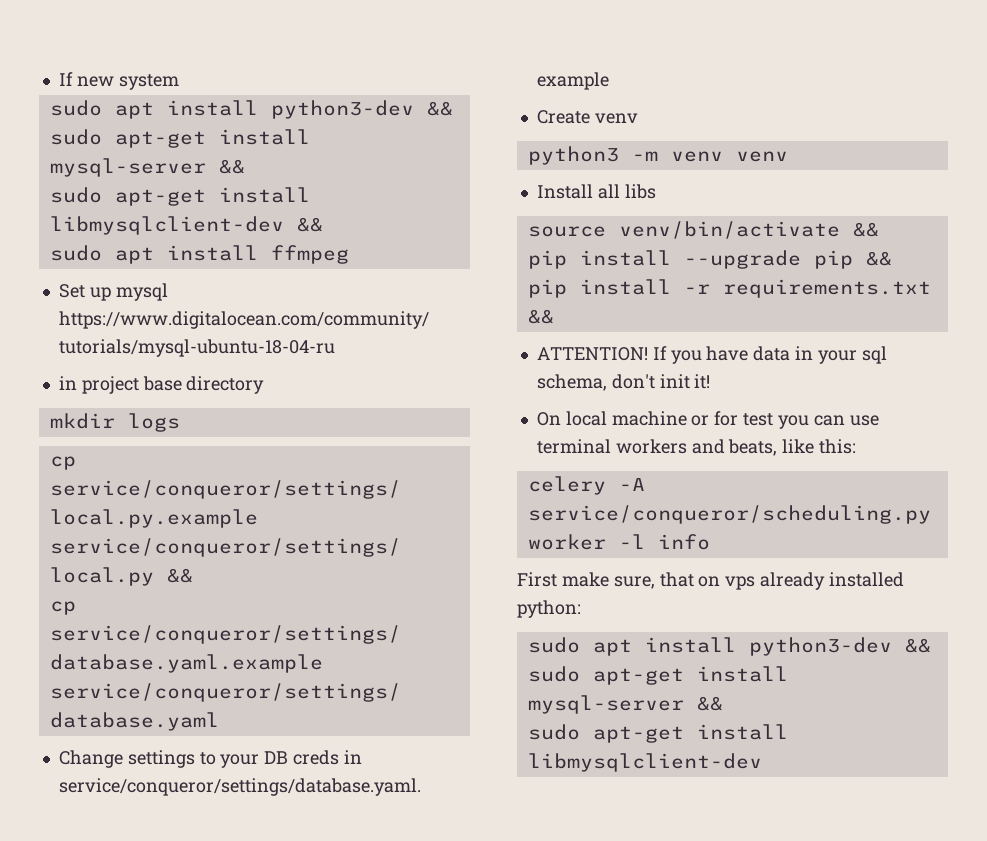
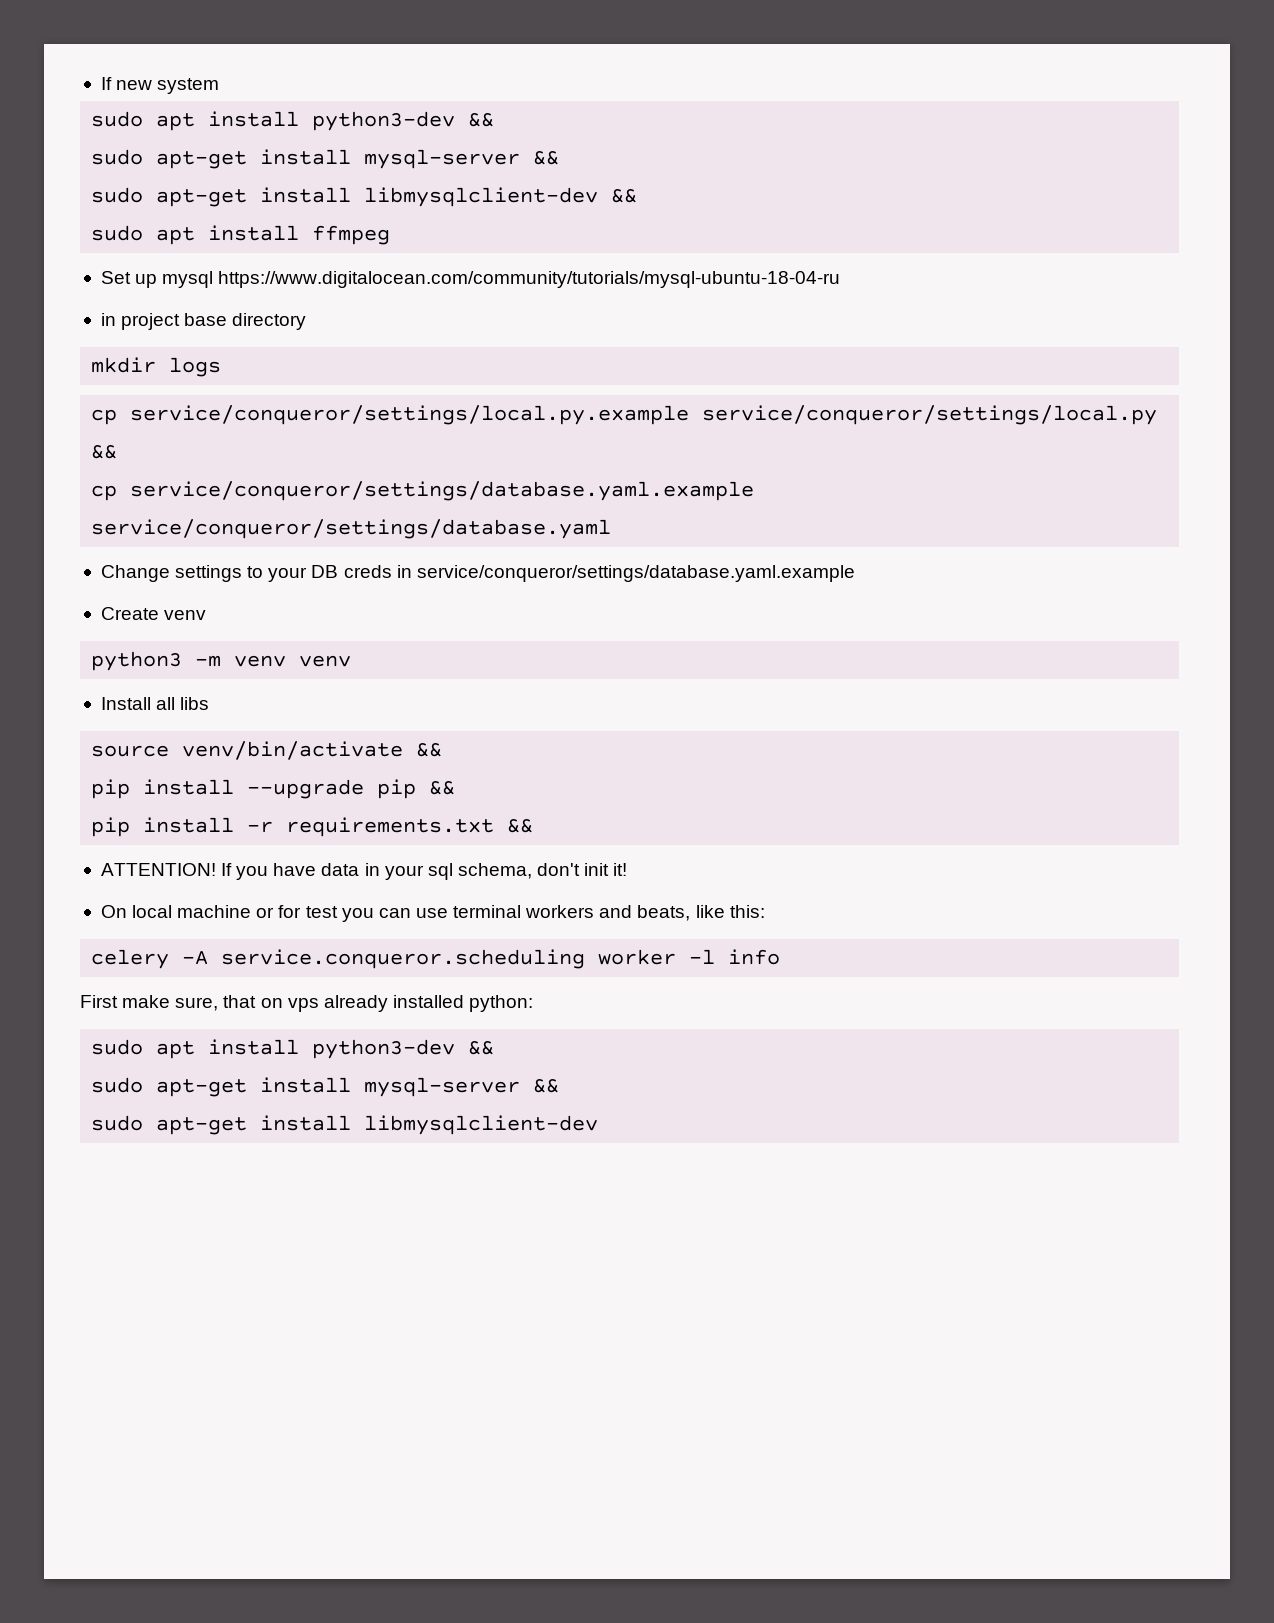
- celery -A service/conqueror/scheduling.py worker -l info
+ celery -A service.conqueror.scheduling worker -l info

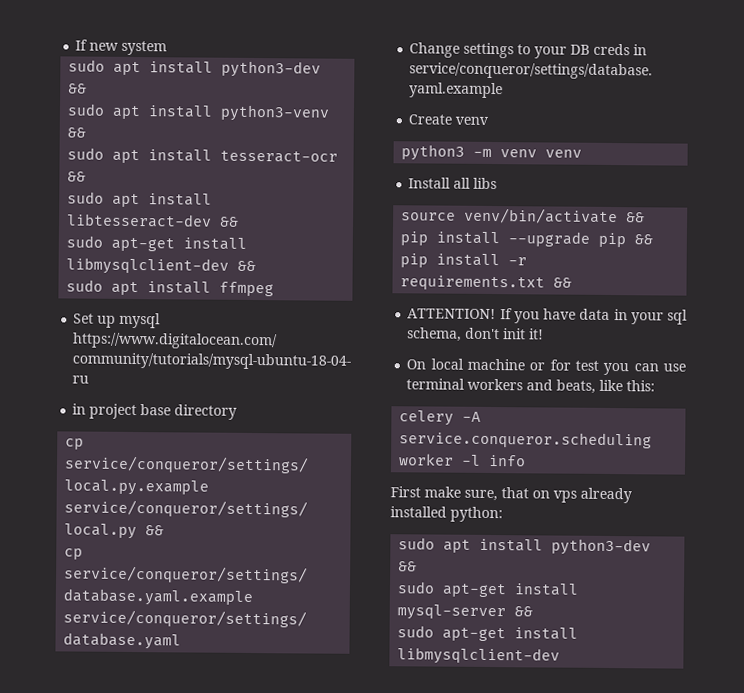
  If new system
  sudo apt install python3-dev &&
- sudo apt-get install mysql-server &&
+ sudo apt install python3-venv &&
+ sudo apt install tesseract-ocr &&
+ sudo apt install libtesseract-dev &&
- mkdir logs

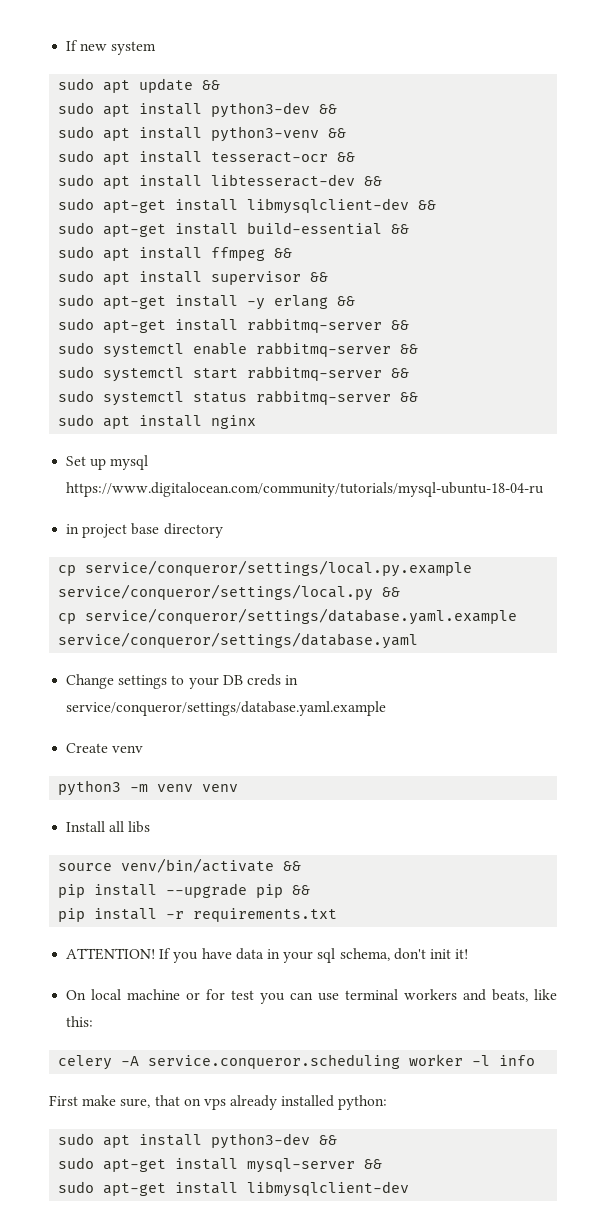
+ sudo apt update &&
+ sudo apt-get install build-essential &&
- sudo apt install ffmpeg
+ sudo apt install ffmpeg &&
+ sudo apt install supervisor &&
+ sudo apt-get install -y erlang &&
+ sudo apt-get install rabbitmq-server &&
+ sudo systemctl enable rabbitmq-server &&
+ sudo systemctl start rabbitmq-server &&
+ sudo systemctl status rabbitmq-server &&
+ sudo apt install nginx
- pip install -r requirements.txt &&
+ pip install -r requirements.txt

